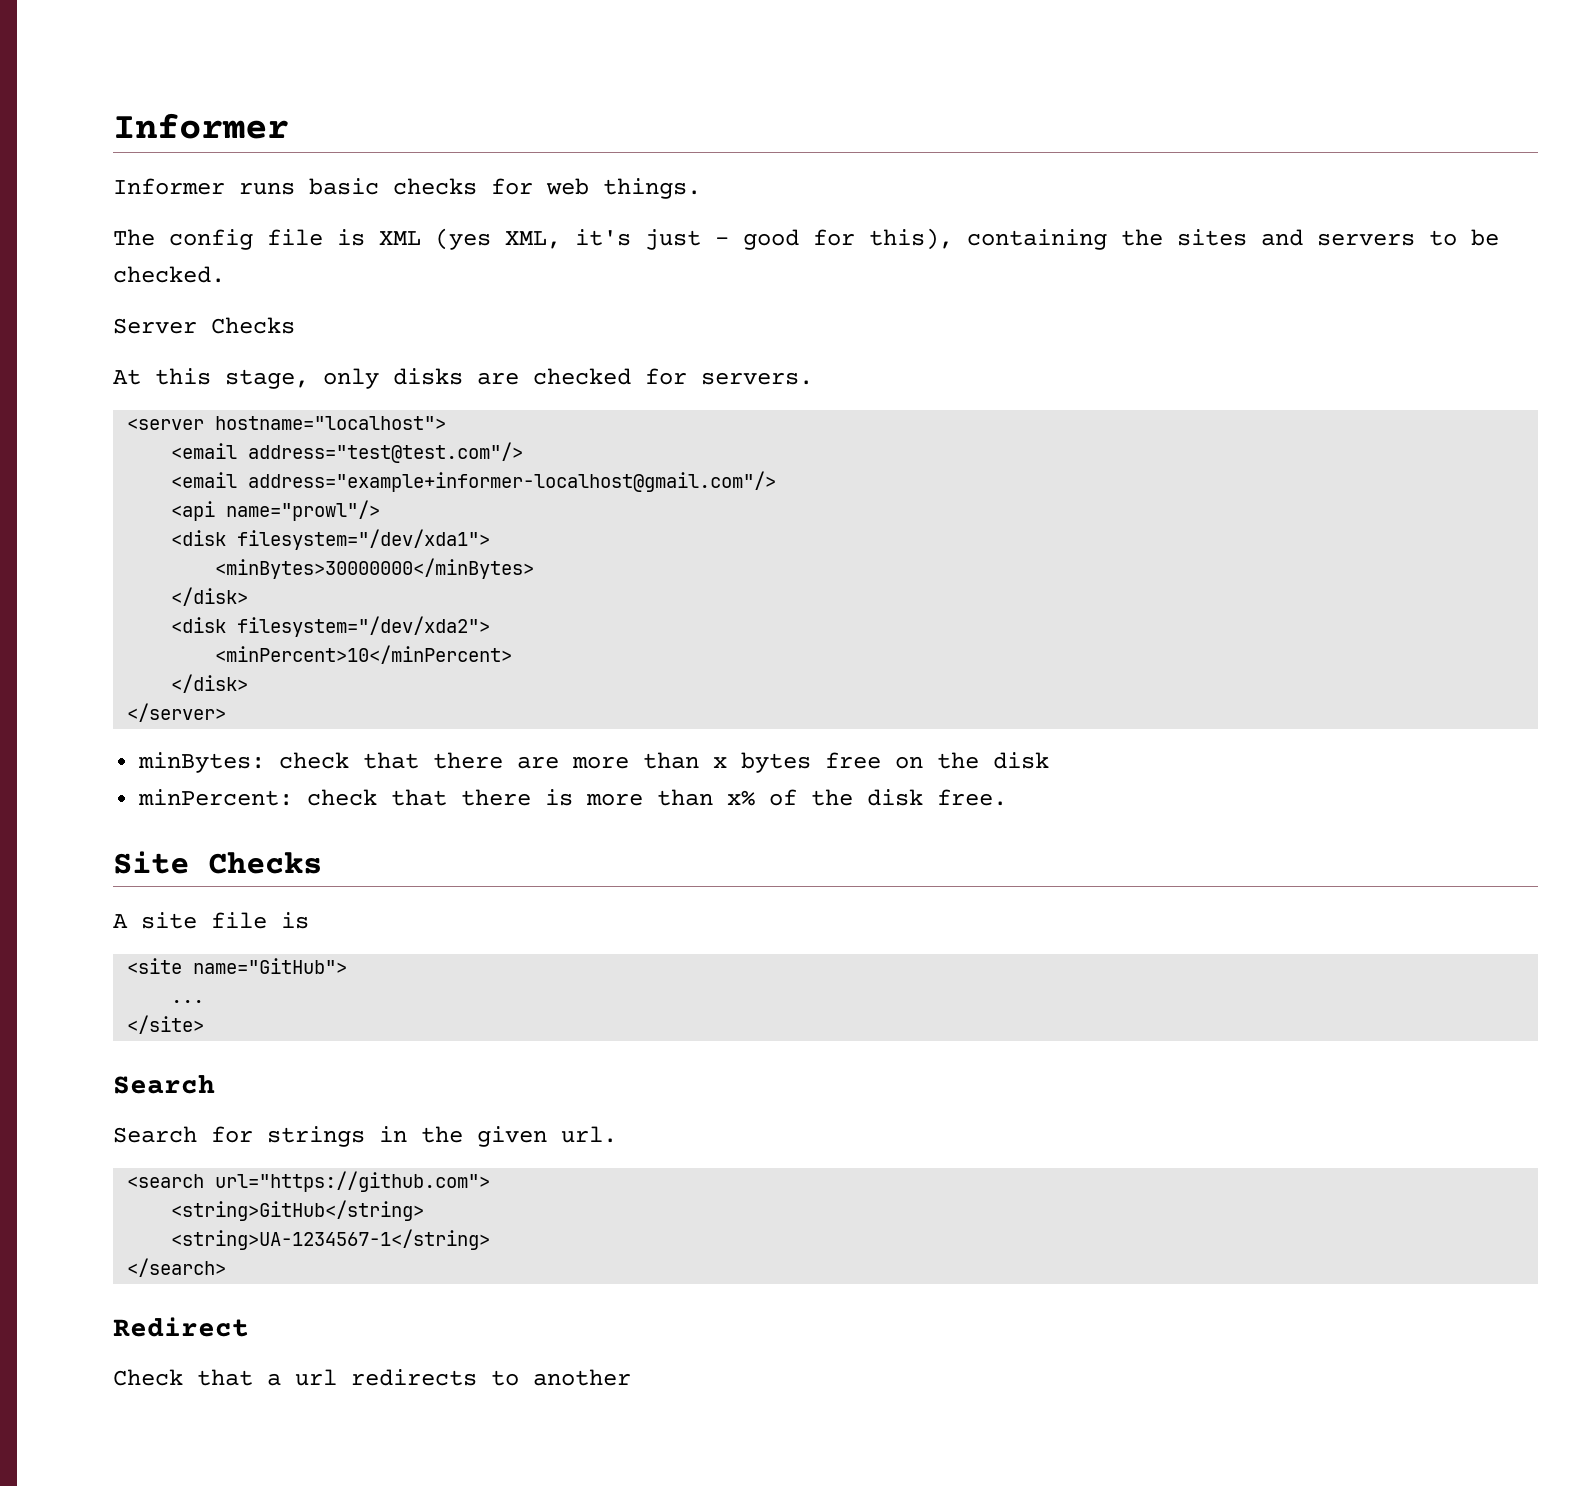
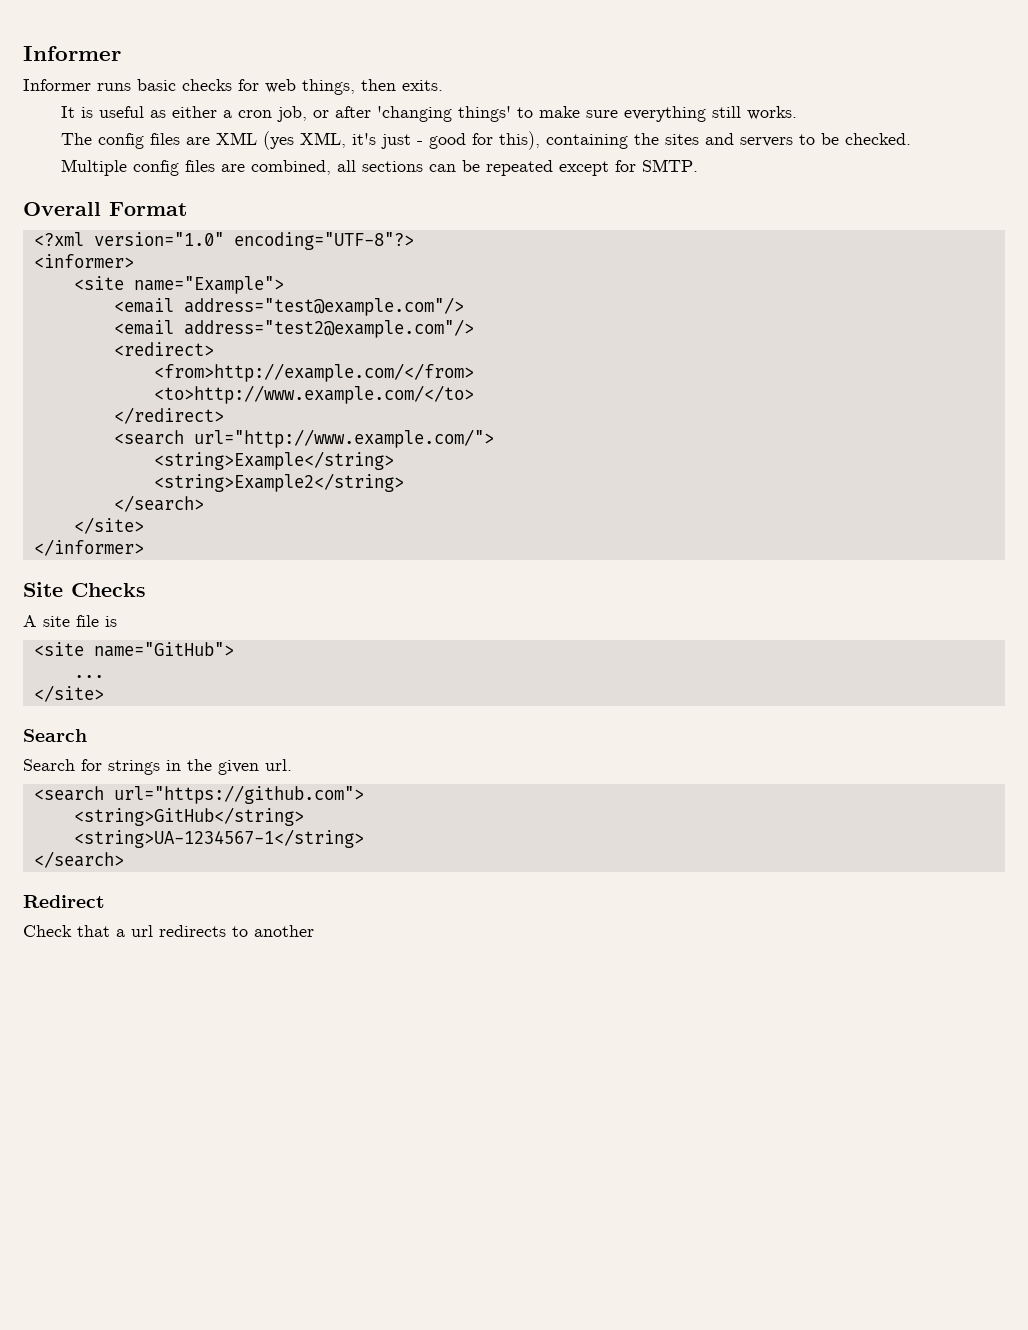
- Informer runs basic checks for web things.
+ Informer runs basic checks for web things, then exits.
+ It is useful as either a cron job, or after 'changing things' to make sure everything still works.
- The config file is XML (yes XML, it's just - good for this), containing the sites and servers to be checked.
+ The config files are XML (yes XML, it's just - good for this), containing the sites and servers to be checked.
- Server Checks
- At this stage, only disks are checked for servers.
- <server hostname="localhost">
- <email address="test@test.com"/>
- <email address="example+informer-localhost@gmail.com"/>
- <api name="prowl"/>
- <disk filesystem="/dev/xda1">
- <minBytes>30000000</minBytes>
- </disk>
- <disk filesystem="/dev/xda2">
- <minPercent>10</minPercent>
- </disk>
- </server>
- minBytes: check that there are more than x bytes free on the disk
- minPercent: check that there is more than x% of the disk free.
+ Multiple config files are combined, all sections can be repeated except for SMTP.
+ Overall Format
+ <?xml version="1.0" encoding="UTF-8"?>
+ <informer>
+ <site name="Example">
+ <email address="test@example.com"/>
+ <email address="test2@example.com"/>
+ <redirect>
+ <from>http://example.com/</from>
+ <to>http://www.example.com/</to>
+ </redirect>
+ <search url="http://www.example.com/">
+ <string>Example</string>
+ <string>Example2</string>
+ </search>
+ </site>
+ </informer>

